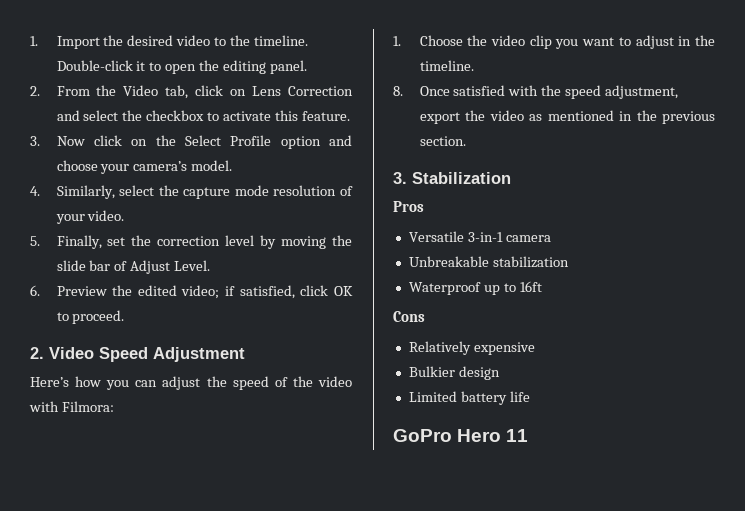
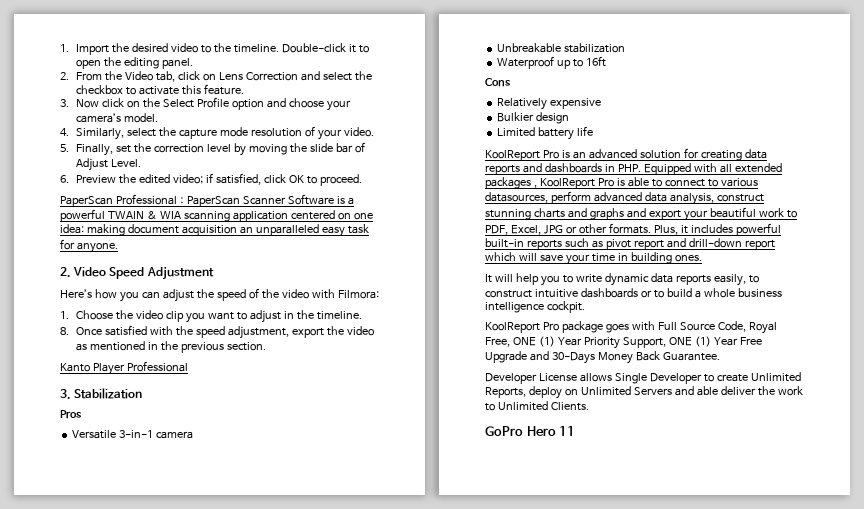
+ PaperScan Professional：PaperScan Scanner Software is a powerful TWAIN & WIA scanning application centered on one idea: making document acquisition an unparalleled easy task for anyone.
+ Kanto Player Professional
+ KoolReport Pro is an advanced solution for creating data reports and dashboards in PHP. Equipped with all extended packages , KoolReport Pro is able to connect to various datasources, perform advanced data analysis, construct stunning charts and graphs and export your beautiful work to PDF, Excel, JPG or other formats. Plus, it includes powerful built-in reports such as pivot report and drill-down report which will save your time in building ones.
+ It will help you to write dynamic data reports easily, to construct intuitive dashboards or to build a whole business intelligence cockpit.
+ KoolReport Pro package goes with Full Source Code, Royal Free, ONE (1) Year Priority Support, ONE (1) Year Free Upgrade and 30-Days Money Back Guarantee.
+ Developer License allows Single Developer to create Unlimited Reports, deploy on Unlimited Servers and able deliver the work to Unlimited Clients.

